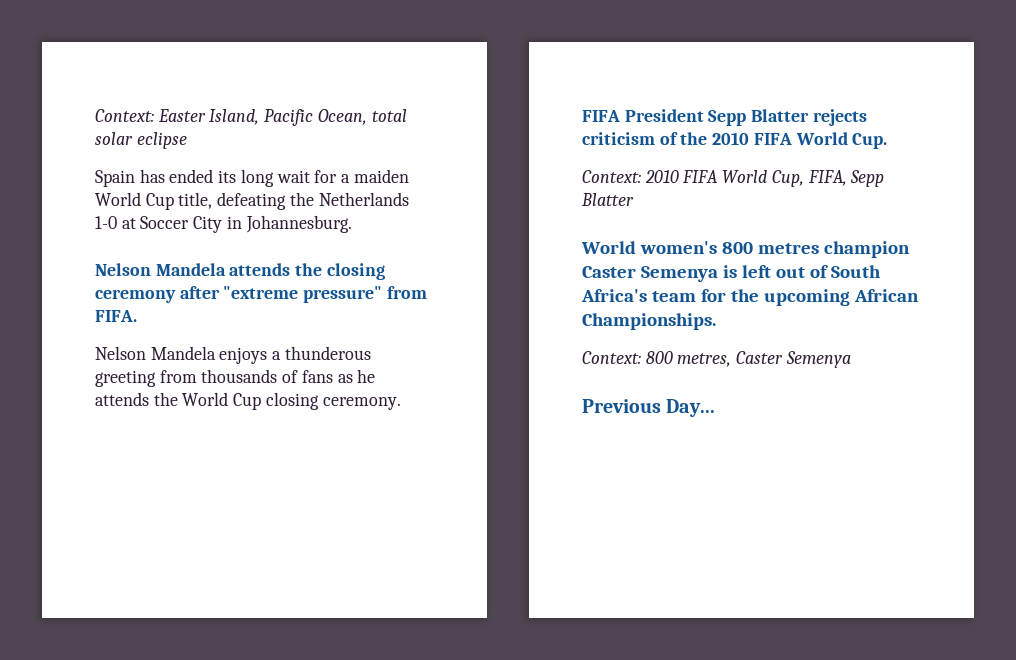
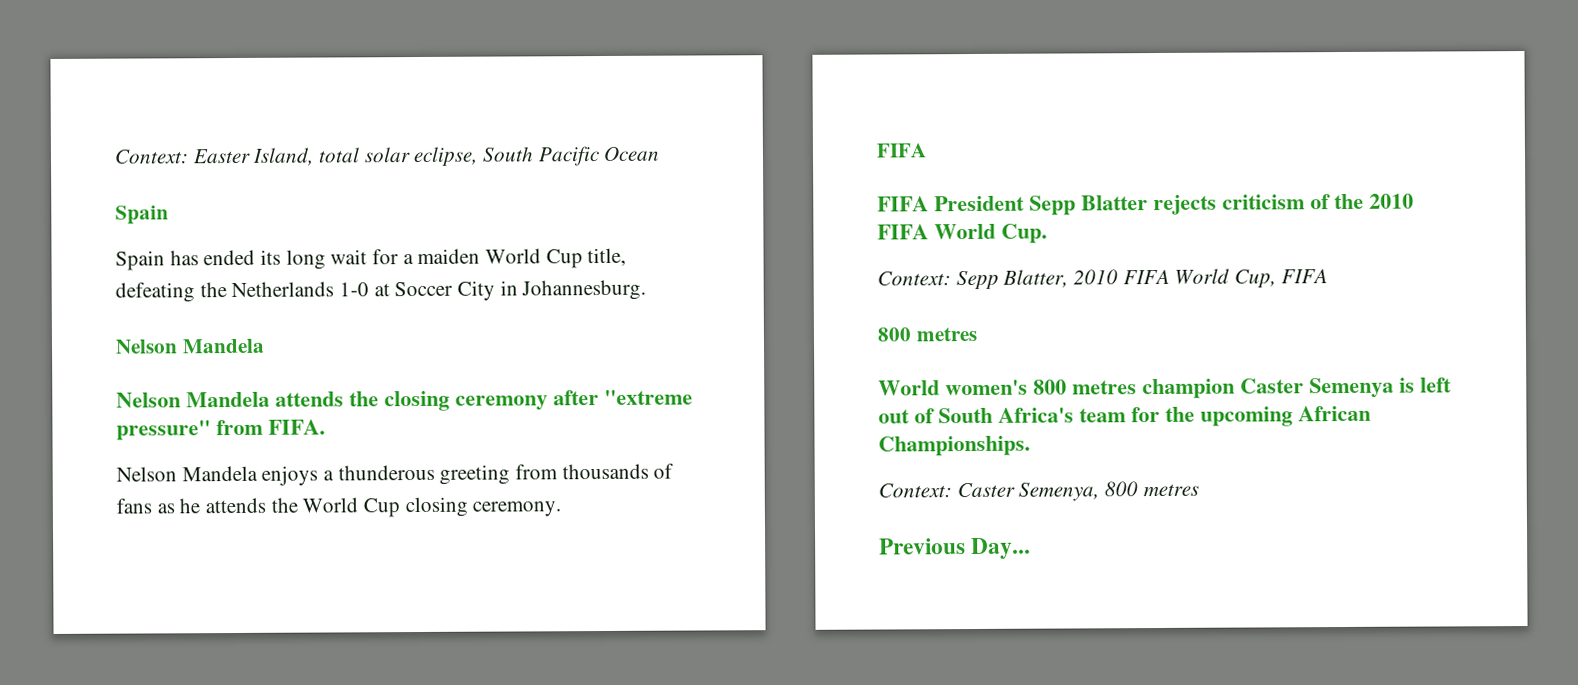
- Context: Easter Island, Pacific Ocean, total solar eclipse
+ Context: Easter Island, total solar eclipse, South Pacific Ocean
+ Spain
  Spain has ended its long wait for a maiden World Cup title, defeating the Netherlands 1-0 at Soccer City in Johannesburg.
+ Nelson Mandela
  Nelson Mandela enjoys a thunderous greeting from thousands of fans as he attends the World Cup closing ceremony.
+ FIFA
- Context: 2010 FIFA World Cup, FIFA, Sepp Blatter
+ Context: Sepp Blatter, 2010 FIFA World Cup, FIFA
+ 800 metres
- Context: 800 metres, Caster Semenya
+ Context: Caster Semenya, 800 metres

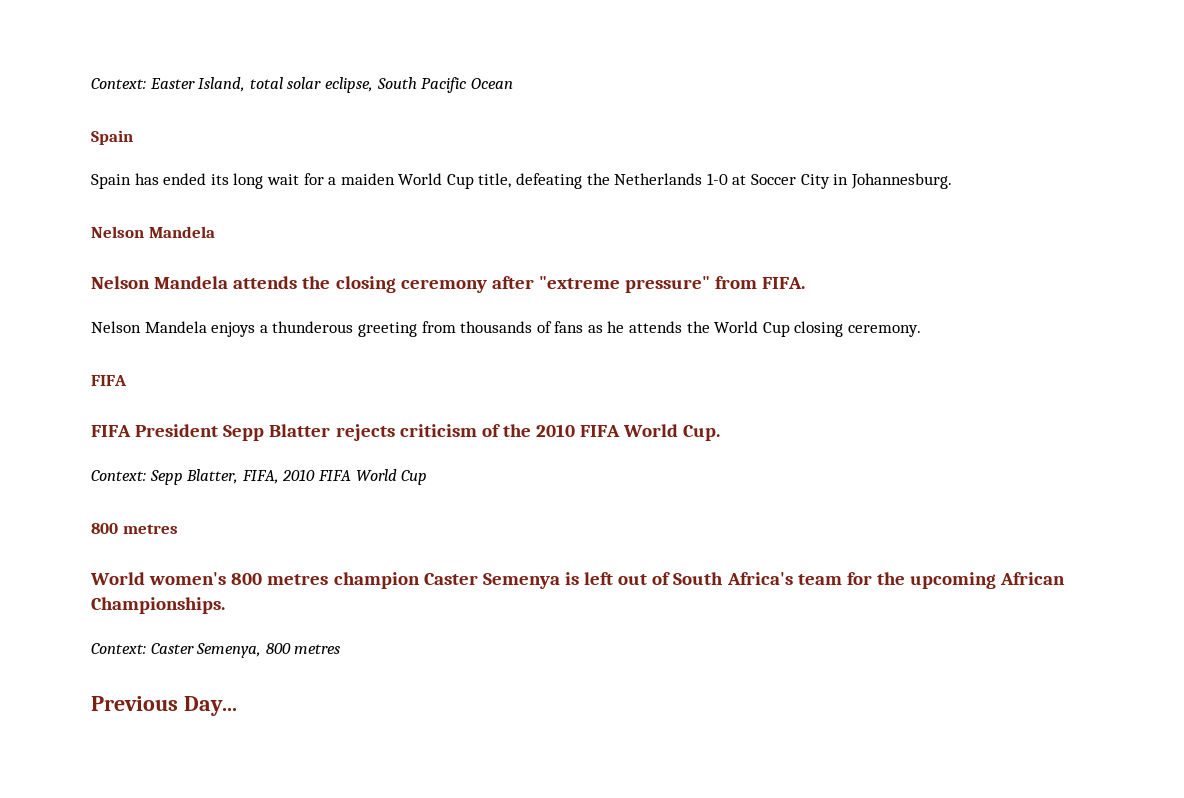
- Context: Sepp Blatter, 2010 FIFA World Cup, FIFA
+ Context: Sepp Blatter, FIFA, 2010 FIFA World Cup

